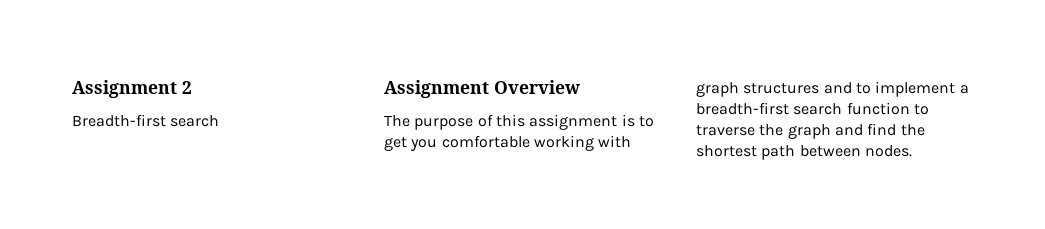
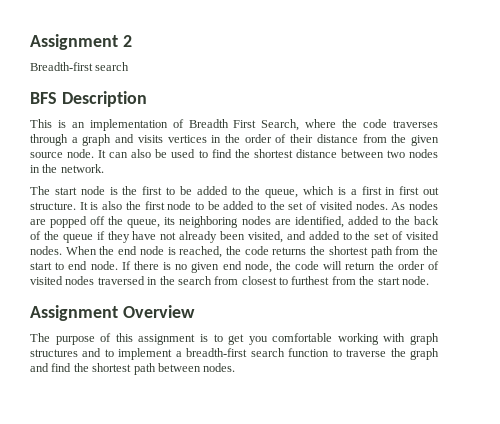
+ BFS Description
+ This is an implementation of Breadth First Search, where the code traverses through a graph and visits vertices in the order of their distance from the given source node. It can also be used to find the shortest distance between two nodes in the network.
+ The start node is the first to be added to the queue, which is a first in first out structure. It is also the first node to be added to the set of visited nodes. As nodes are popped off the queue, its neighboring nodes are identified, added to the back of the queue if they have not already been visited, and added to the set of visited nodes. When the end node is reached, the code returns the shortest path from the start to end node. If there is no given end node, the code will return the order of visited nodes traversed in the search from closest to furthest from the start node.

